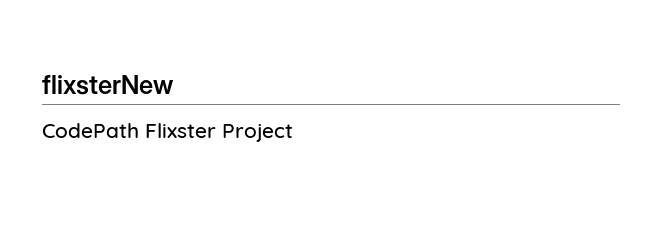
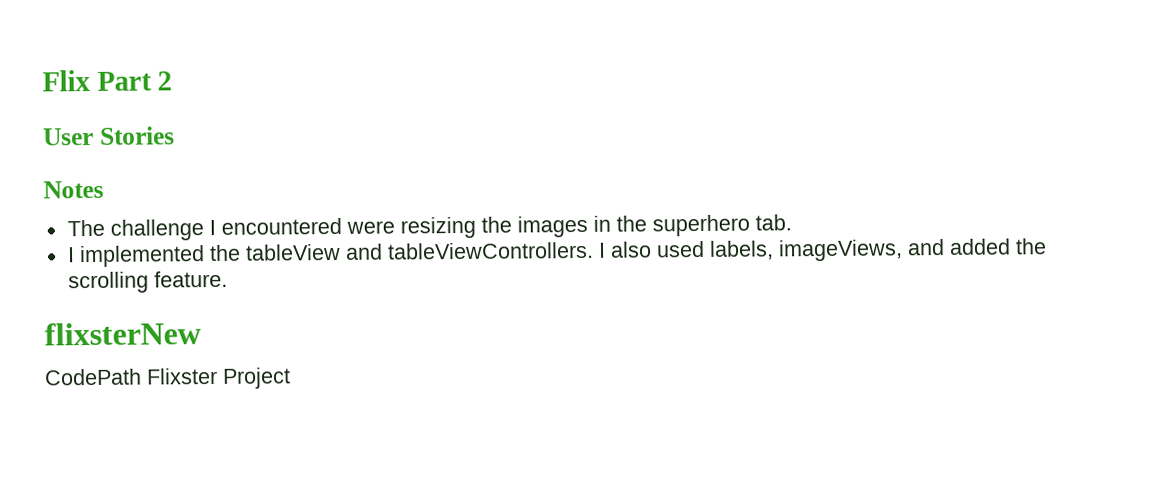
+ Flix Part 2
+ User Stories
+ Notes
+ The challenge I encountered were resizing the images in the superhero tab.
+ I implemented the tableView and tableViewControllers. I also used labels, imageViews, and added the scrolling feature.

